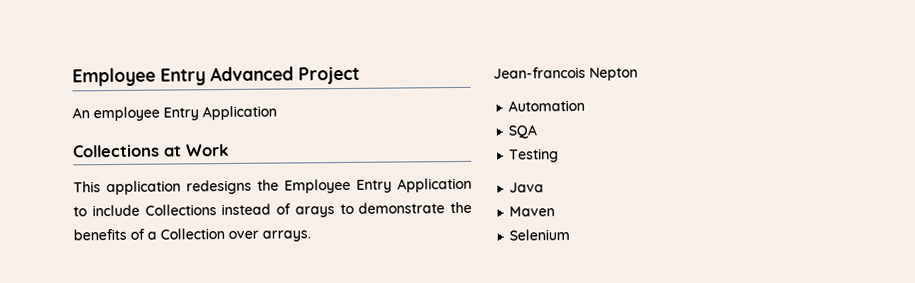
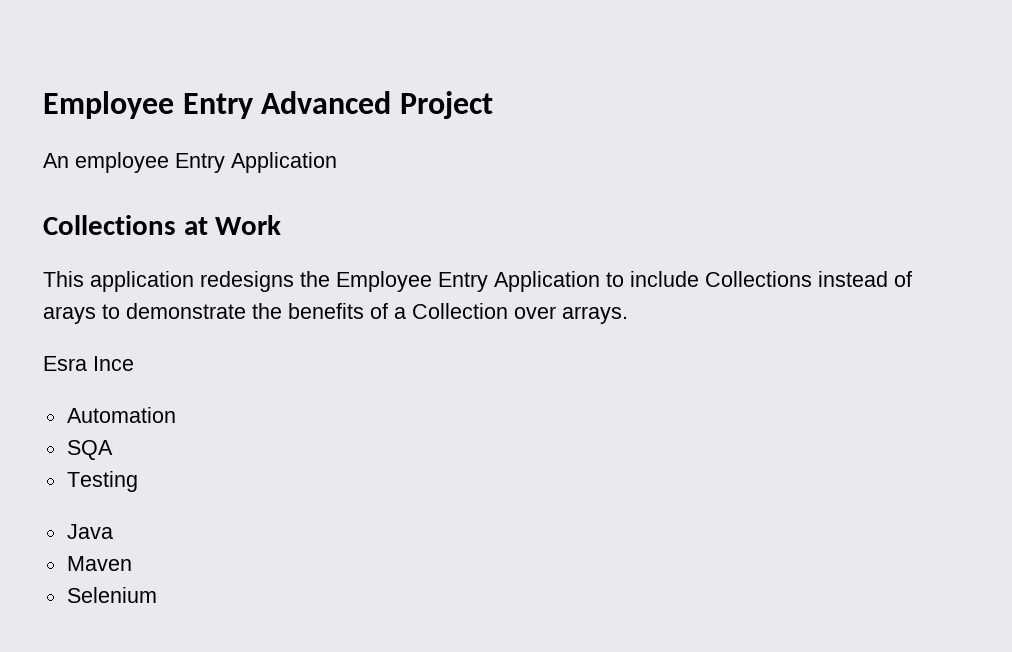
- Jean-francois Nepton
+ Esra Ince

